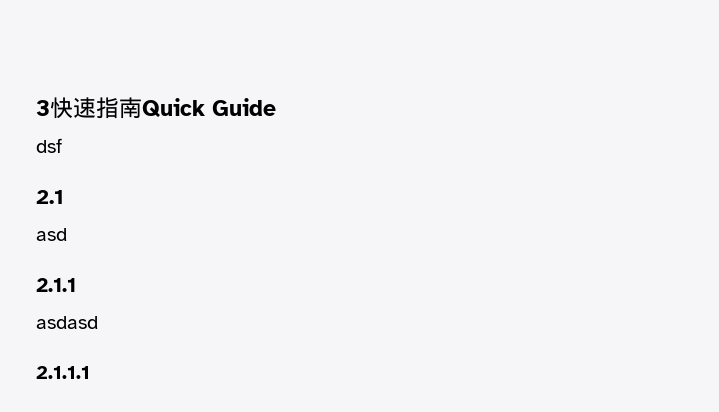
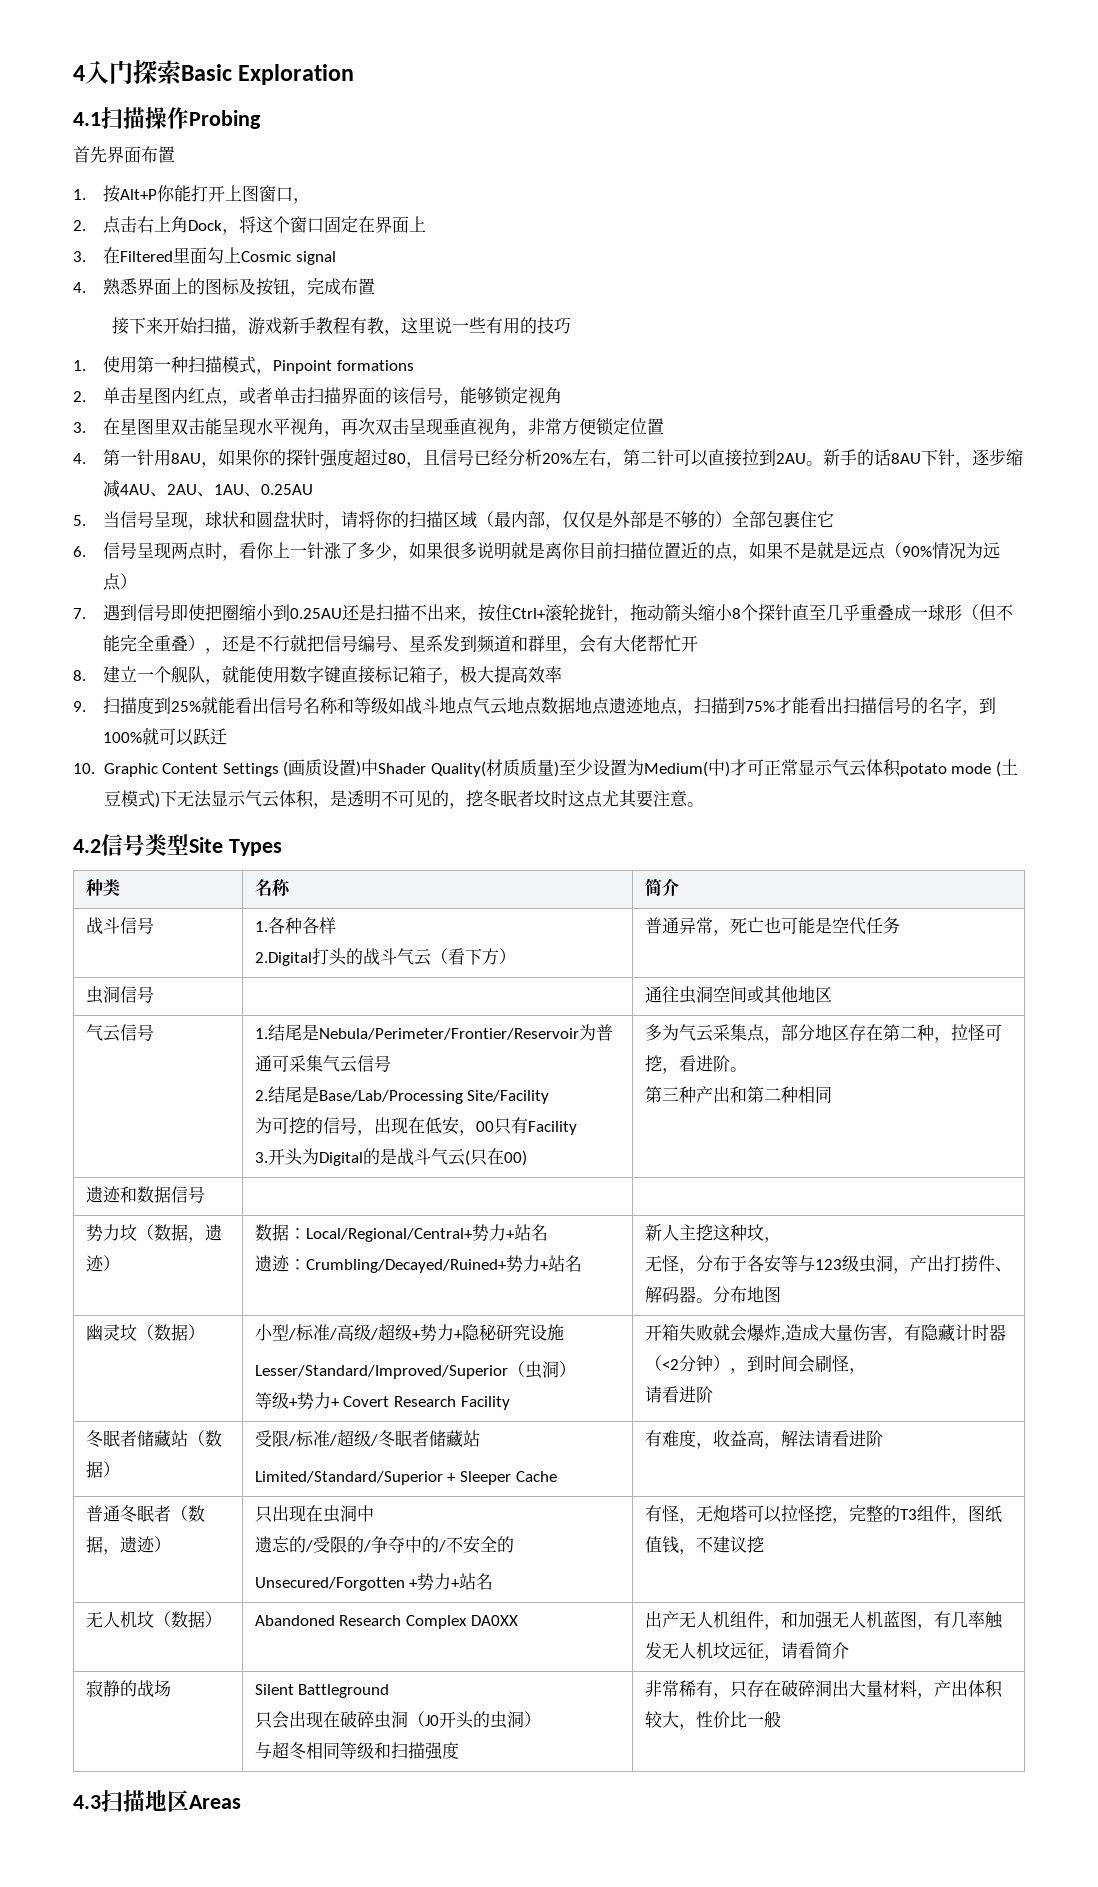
- 3快速指南Quick Guide
- dsf
- 2.1
- asd
- 2.1.1
- asdasd
- 2.1.1.1
+ 4入门探索Basic Exploration
+ 4.1扫描操作Probing
+ 首先界面布置
+ 1.按Alt+P你能打开上图窗口，
+ 2.点击右上角Dock，将这个窗口固定在界面上
+ 3.在Filtered里面勾上Cosmic signal
+ 4.熟悉界面上的图标及按钮，完成布置
+ 接下来开始扫描，游戏新手教程有教，这里说一些有用的技巧
+ 1.使用第一种扫描模式，Pinpoint formations
+ 2.单击星图内红点，或者单击扫描界面的该信号，能够锁定视角
+ 3.在星图里双击能呈现水平视角，再次双击呈现垂直视角，非常方便锁定位置
+ 4.第一针用8AU，如果你的探针强度超过80，且信号已经分析20%左右，第二针可以直接拉到2AU。新手的话8AU下针，逐步缩减4AU、2AU、1AU、0.25AU
+ 5.当信号呈现，球状和圆盘状时，请将你的扫描区域（最内部，仅仅是外部是不够的）全部包裹住它
+ 6.信号呈现两点时，看你上一针涨了多少，如果很多说明就是离你目前扫描位置近的点，如果不是就是远点（90%情况为远点）
+ 7.遇到信号即使把圈缩小到0.25AU还是扫描不出来，按住Ctrl+滚轮拢针，拖动箭头缩小8个探针直至几乎重叠成一球形（但不能完全重叠），还是不行就把信号编号、星系发到频道和群里，会有大佬帮忙开
+ 8.建立一个舰队，就能使用数字键直接标记箱子，极大提高效率
+ 9.扫描度到25%就能看出信号名称和等级如战斗地点气云地点数据地点遗迹地点，扫描到75%才能看出扫描信号的名字，到100%就可以跃迁
+ 10. Graphic Content Settings (画质设置)中Shader Quality(材质质量)至少设置为Medium(中)才可正常显示气云体积potato mode (土豆模式)下无法显示气云体积，是透明不可见的，挖冬眠者坟时这点尤其要注意。
+ 4.2信号类型Site Types
+ 种类 | 名称 | 简介
+ 战斗信号 | 1.各种各样
+ 2.Digital打头的战斗气云（看下方） | 普通异常，死亡也可能是空代任务
+ 虫洞信号 | | 通往虫洞空间或其他地区
+ 气云信号 | 1.结尾是Nebula/Perimeter/Frontier/Reservoir为普通可采集气云信号
+ 2.结尾是Base/Lab/Processing Site/Facility
+ 为可挖的信号，出现在低安，00只有Facility
+ 3.开头为Digital的是战斗气云(只在00) | 多为气云采集点，部分地区存在第二种，拉怪可挖，看进阶。
+ 第三种产出和第二种相同
+ 遗迹和数据信号 | |
+ 势力坟（数据，遗迹） | 数据：Local/Regional/Central+势力+站名
+ 遗迹：Crumbling/Decayed/Ruined+势力+站名 | 新人主挖这种坟，
+ 无怪，分布于各安等与123级虫洞，产出打捞件、解码器。分布地图
+ 幽灵坟（数据） | 小型/标准/高级/超级+势力+隐秘研究设施
+ Lesser/Standard/Improved/Superior（虫洞）
+ 等级+势力+ Covert Research Facility | 开箱失败就会爆炸,造成大量伤害，有隐藏计时器（<2分钟），到时间会刷怪，
+ 请看进阶
+ 冬眠者储藏站（数据） | 受限/标准/超级/冬眠者储藏站
+ Limited/Standard/Superior + Sleeper Cache | 有难度，收益高，解法请看进阶
+ 普通冬眠者（数据，遗迹） | 只出现在虫洞中
+ 遗忘的/受限的/争夺中的/不安全的
+ Unsecured/Forgotten +势力+站名 | 有怪，无炮塔可以拉怪挖，完整的T3组件，图纸值钱，不建议挖
+ 无人机坟（数据） | Abandoned Research Complex DA0XX | 出产无人机组件，和加强无人机蓝图，有几率触发无人机坟远征，请看简介
+ 寂静的战场 | Silent Battleground
+ 只会出现在破碎虫洞（J0开头的虫洞）
+ 与超冬相同等级和扫描强度 | 非常稀有，只存在破碎洞出大量材料，产出体积较大，性价比一般
+ 4.3扫描地区Areas

